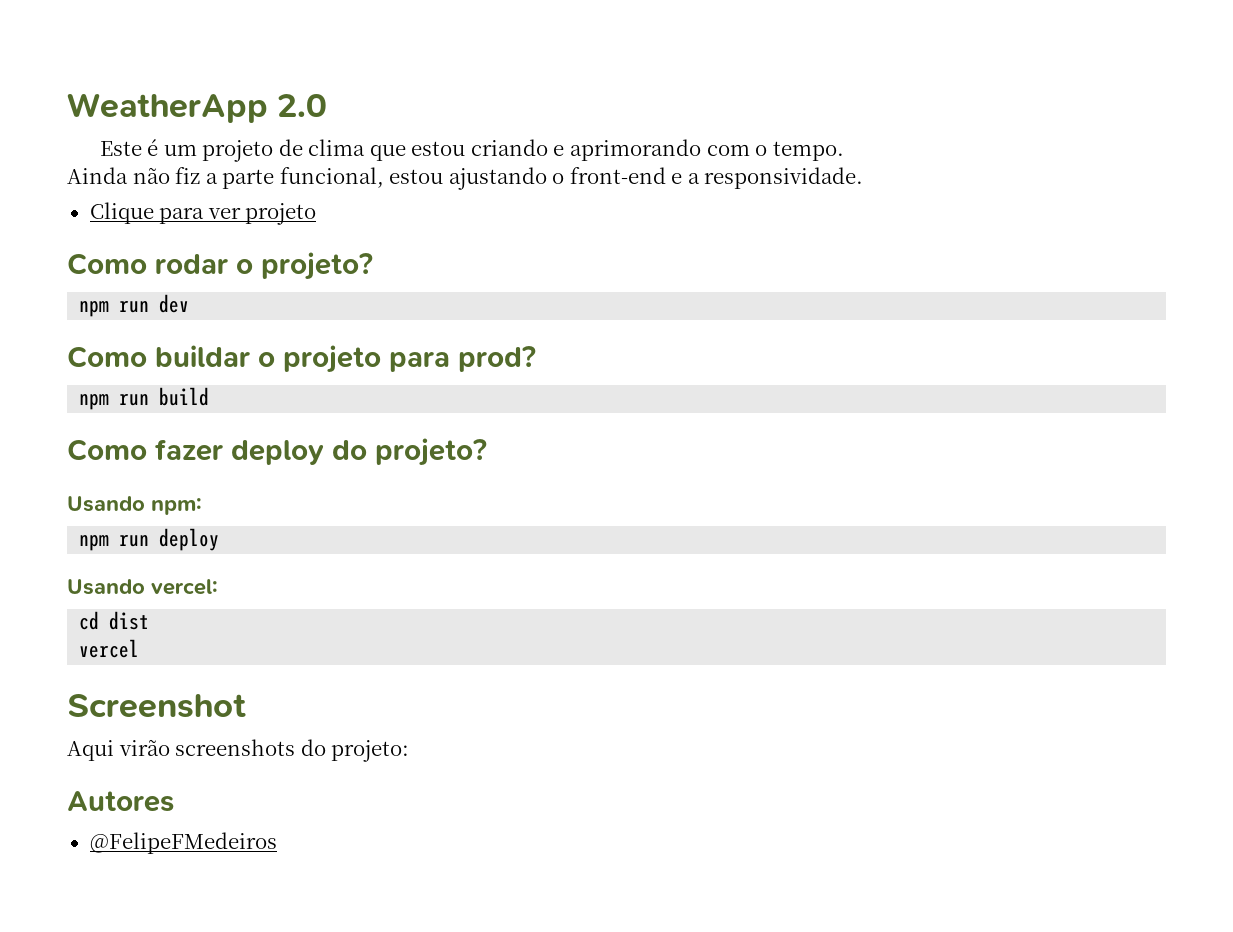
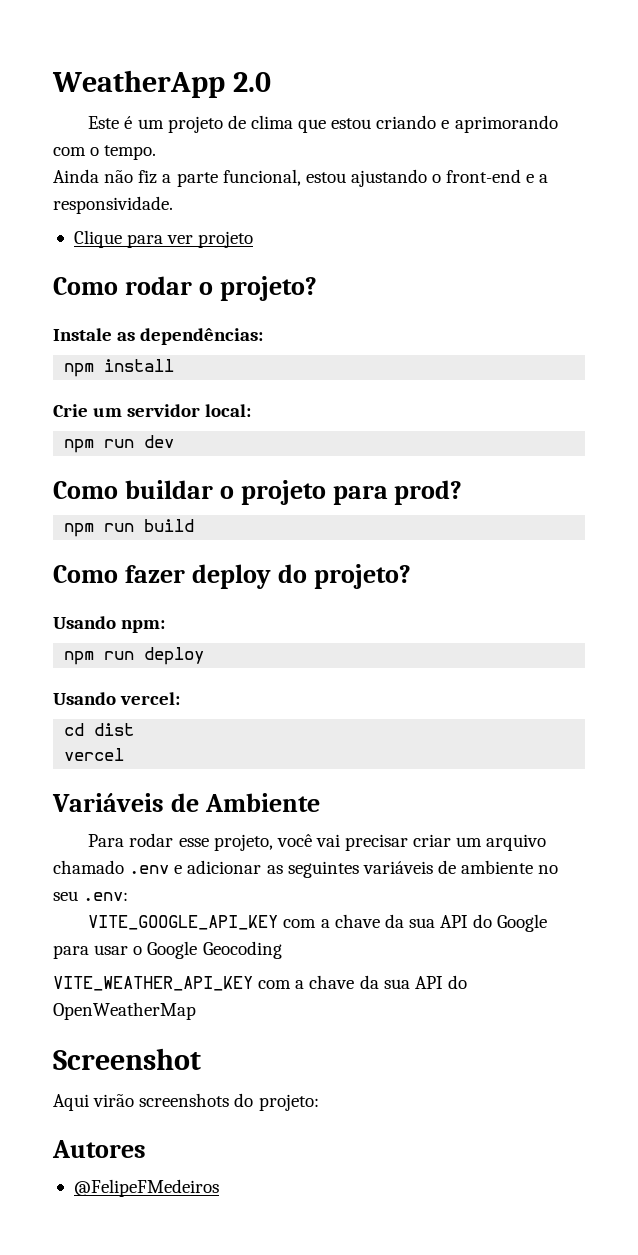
+ Instale as dependências:
+ npm install
+ Crie um servidor local:
+ Variáveis de Ambiente
+ Para rodar esse projeto, você vai precisar criar um arquivo chamado .env e adicionar as seguintes variáveis de ambiente no seu .env:
+ VITE_GOOGLE_API_KEY com a chave da sua API do Google para usar o Google Geocoding
+ VITE_WEATHER_API_KEY com a chave da sua API do OpenWeatherMap

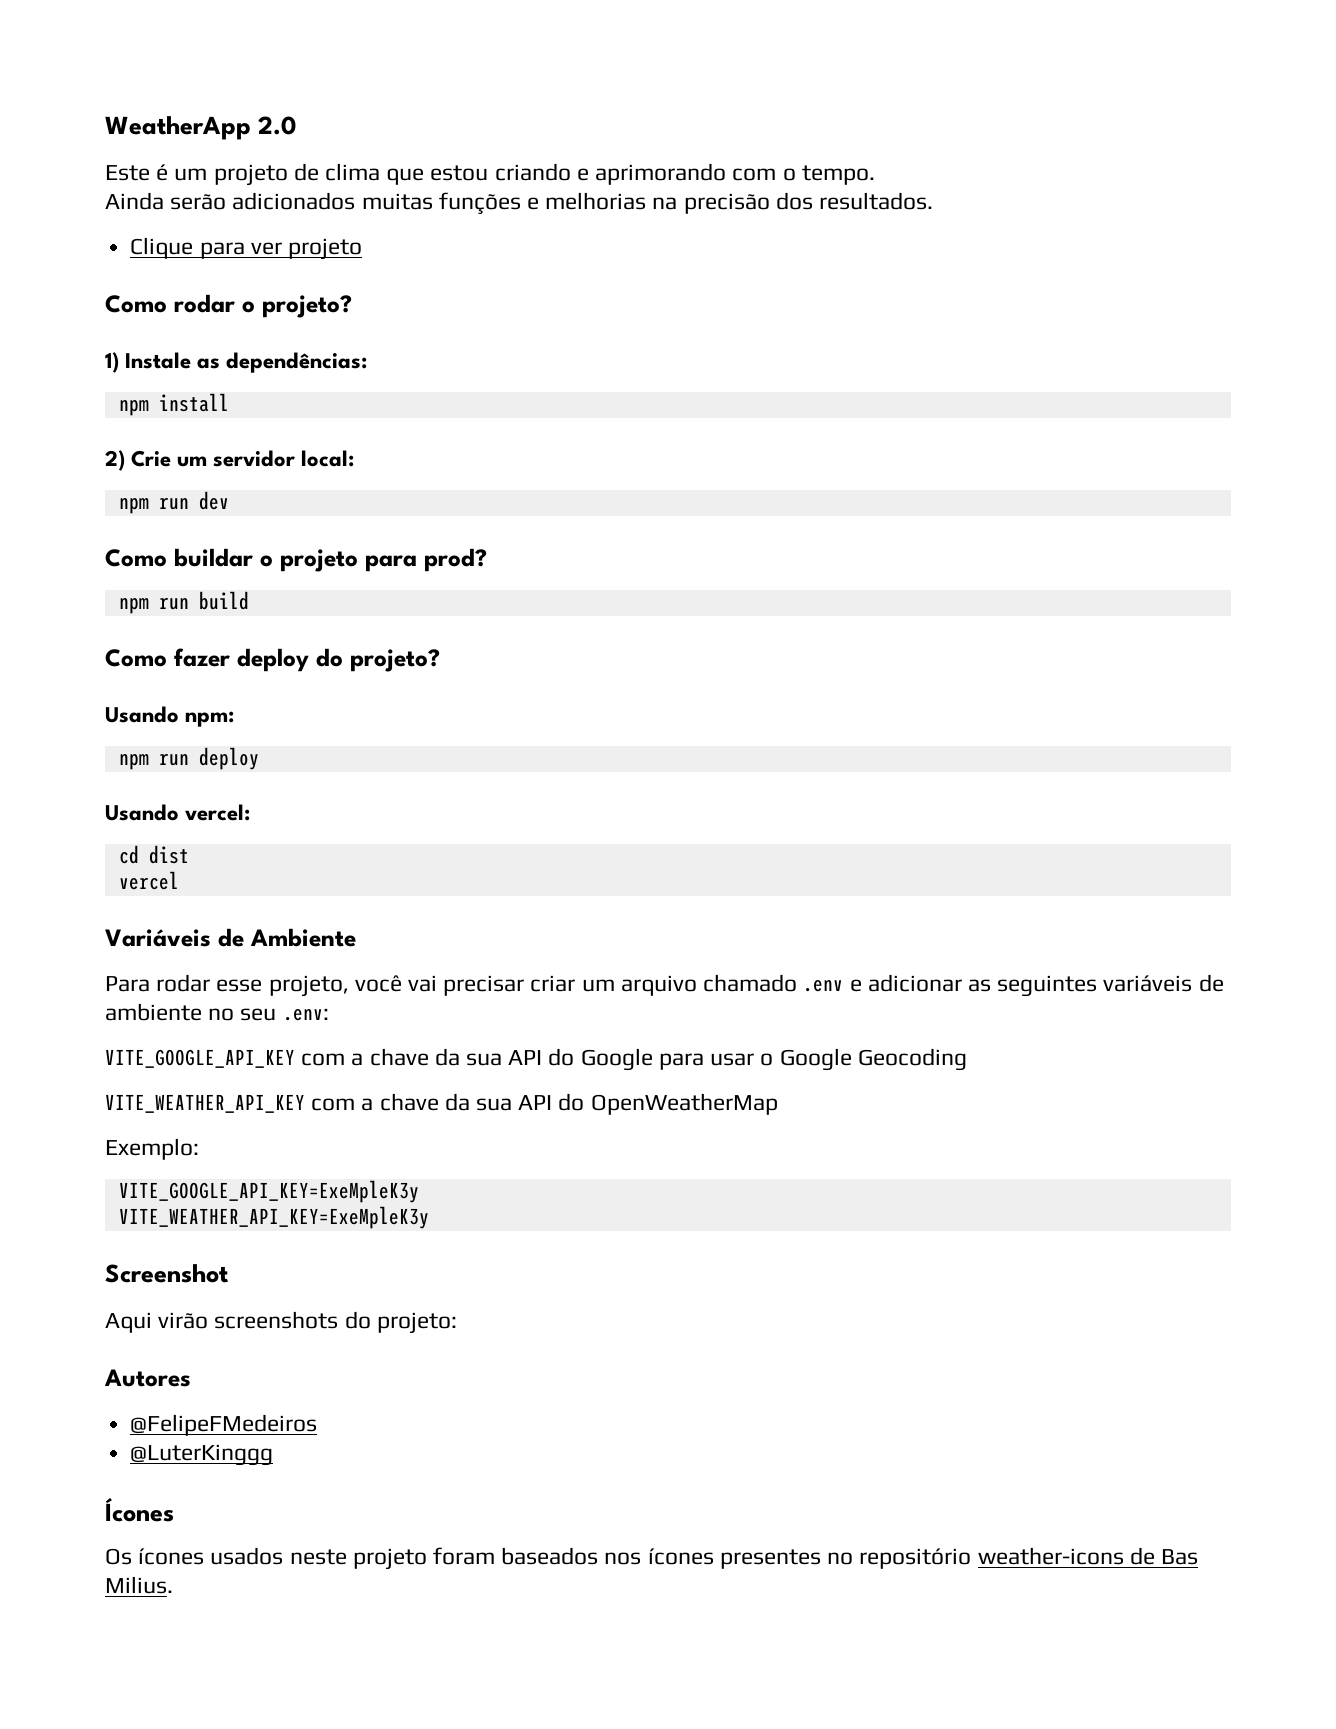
- Ainda não fiz a parte funcional, estou ajustando o front-end e a responsividade.
+ Ainda serão adicionados muitas funções e melhorias na precisão dos resultados.
- Instale as dependências:
+ 1) Instale as dependências:
- Crie um servidor local:
+ 2) Crie um servidor local:
+ Exemplo:
+ VITE_GOOGLE_API_KEY=ExeMpleK3y
+ VITE_WEATHER_API_KEY=ExeMpleK3y
+ @LuterKinggg
+ Ícones
+ Os ícones usados neste projeto foram baseados nos ícones presentes no repositório weather-icons de Bas Milius.

